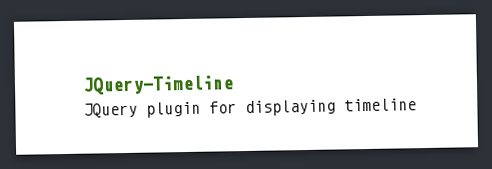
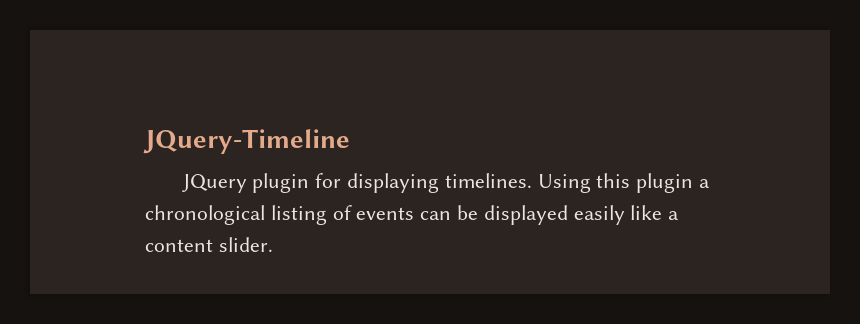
- JQuery plugin for displaying timeline
+ JQuery plugin for displaying timelines. Using this plugin a chronological listing of events can be displayed easily like a content slider.

